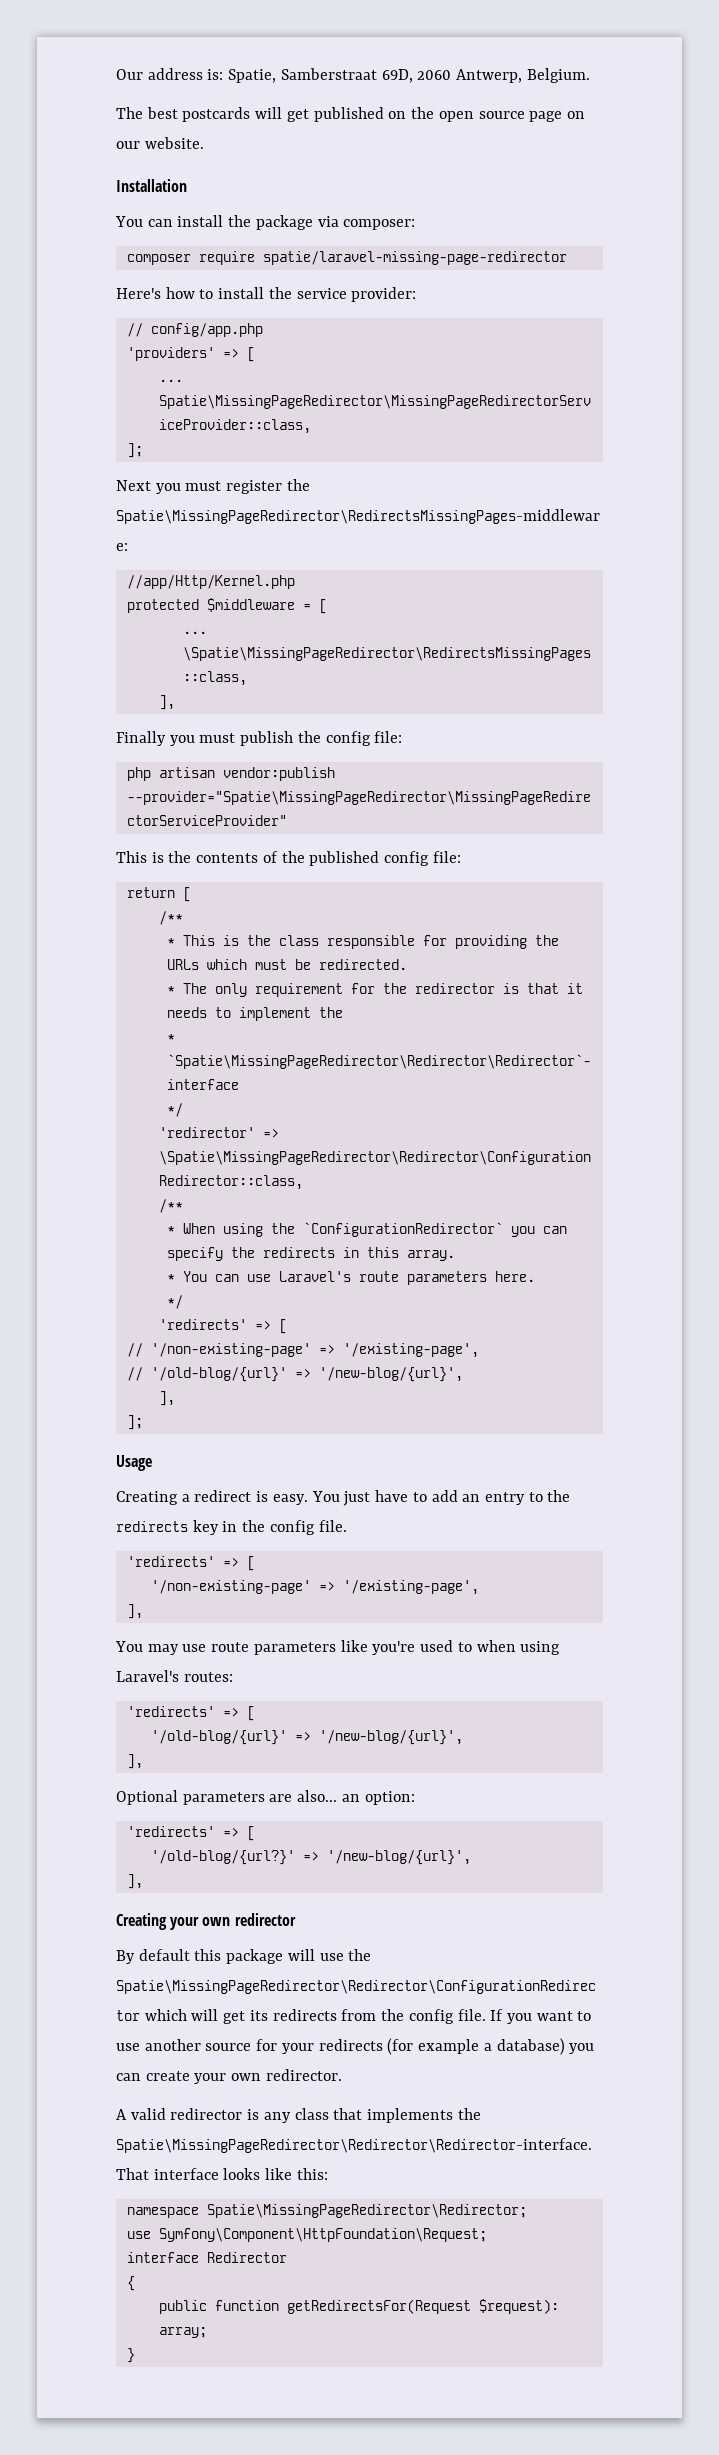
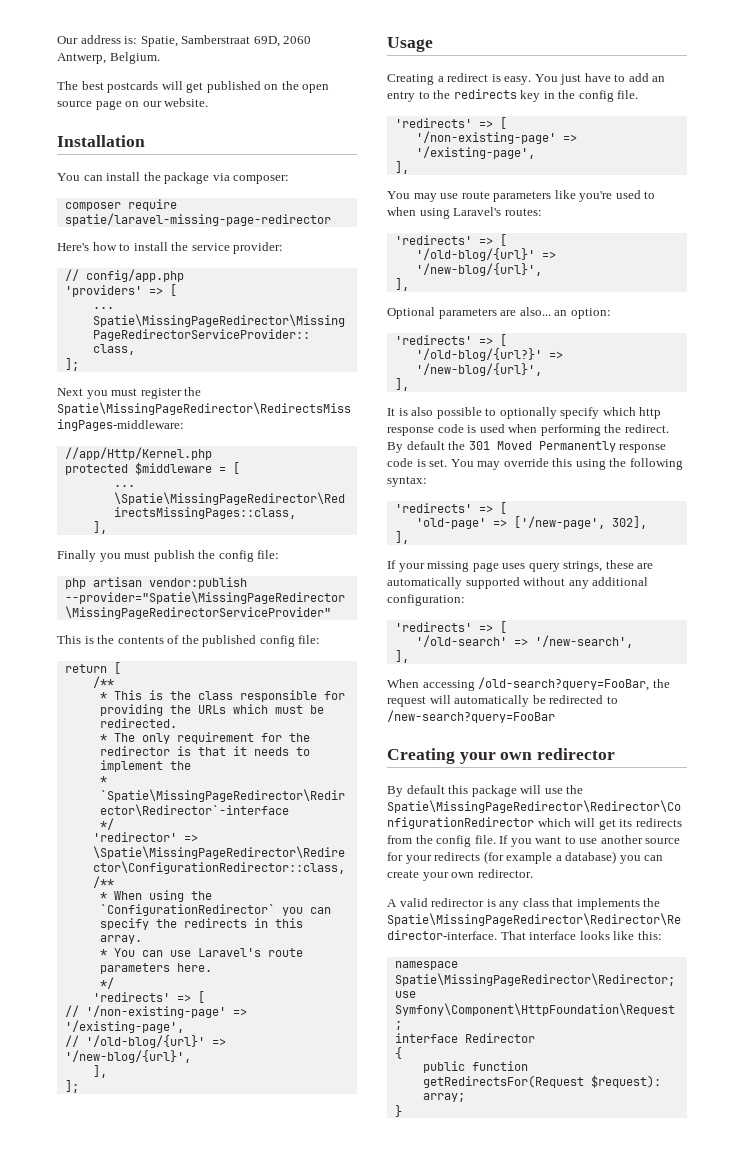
+ It is also possible to optionally specify which http response code is used when performing the redirect. By default the 301 Moved Permanently response code is set. You may override this using the following syntax:
+ 'redirects' => [
+ 'old-page' => ['/new-page', 302],
+ ],
+ If your missing page uses query strings, these are automatically supported without any additional configuration:
+ 'redirects' => [
+ '/old-search' => '/new-search',
+ ],
+ When accessing /old-search?query=FooBar, the request will automatically be redirected to /new-search?query=FooBar

